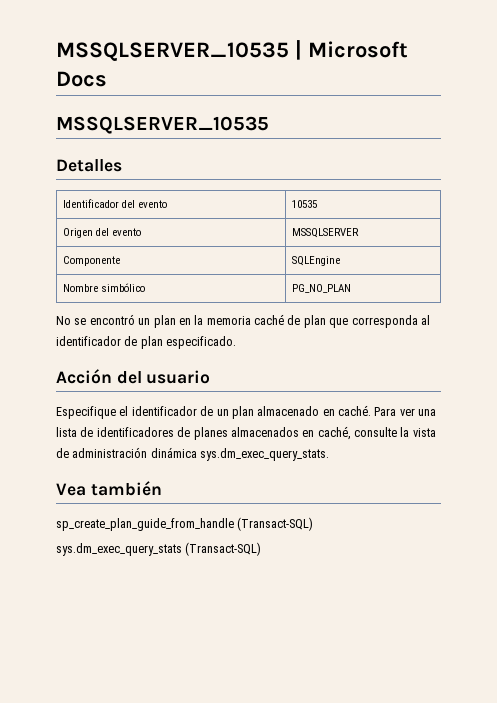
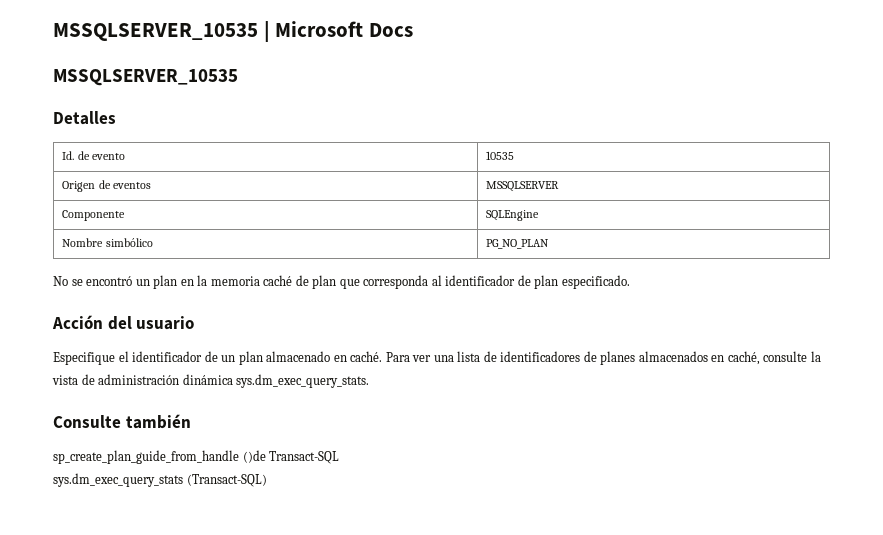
- Identificador del evento | 10535
+ Id. de evento | 10535
- Origen del evento | MSSQLSERVER
+ Origen de eventos | MSSQLSERVER
- Vea también
+ Consulte también
- sp_create_plan_guide_from_handle (Transact-SQL)
+ sp_create_plan_guide_from_handle ()de Transact-SQL

